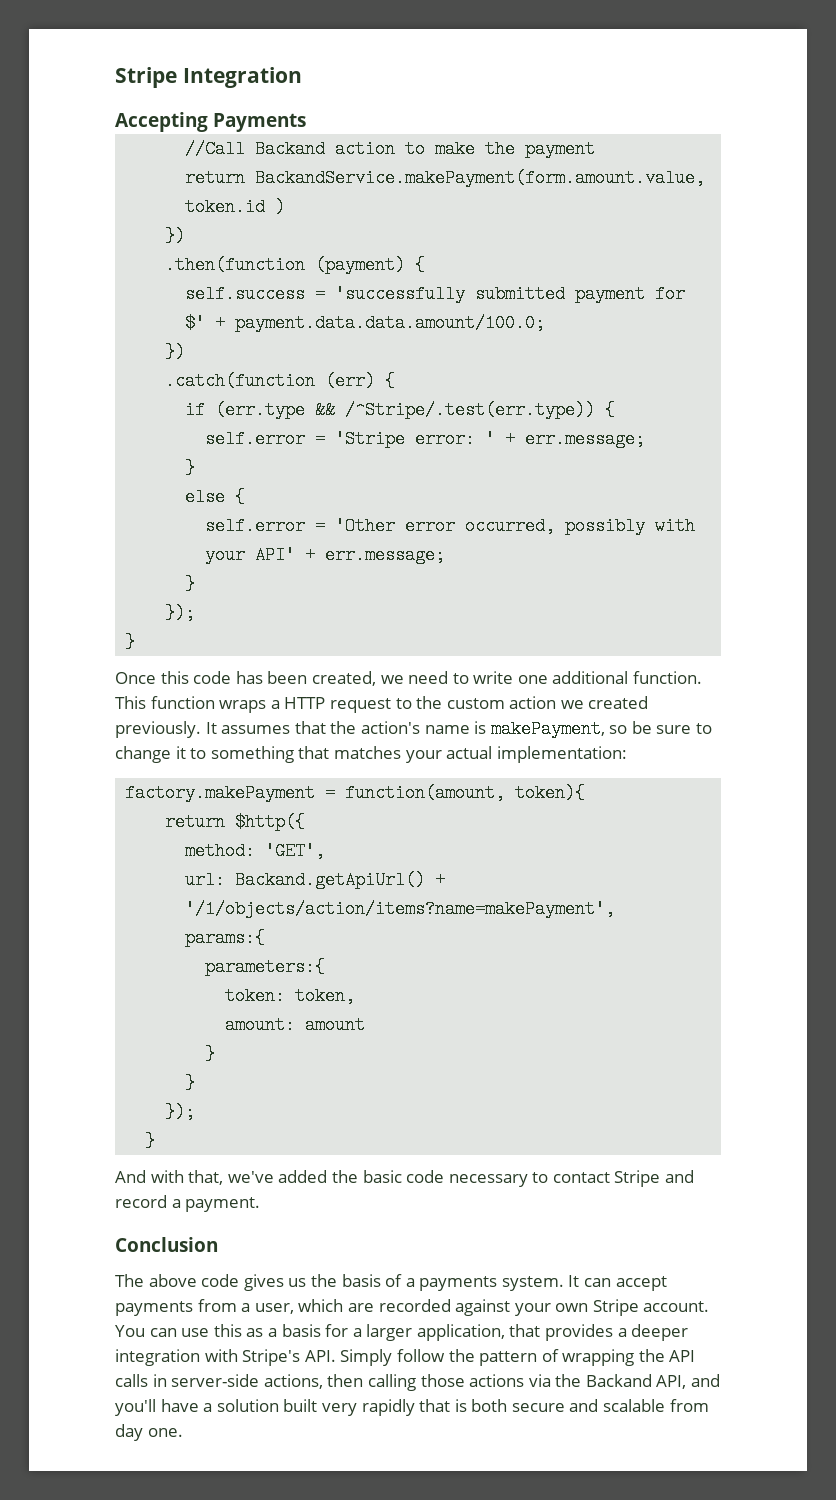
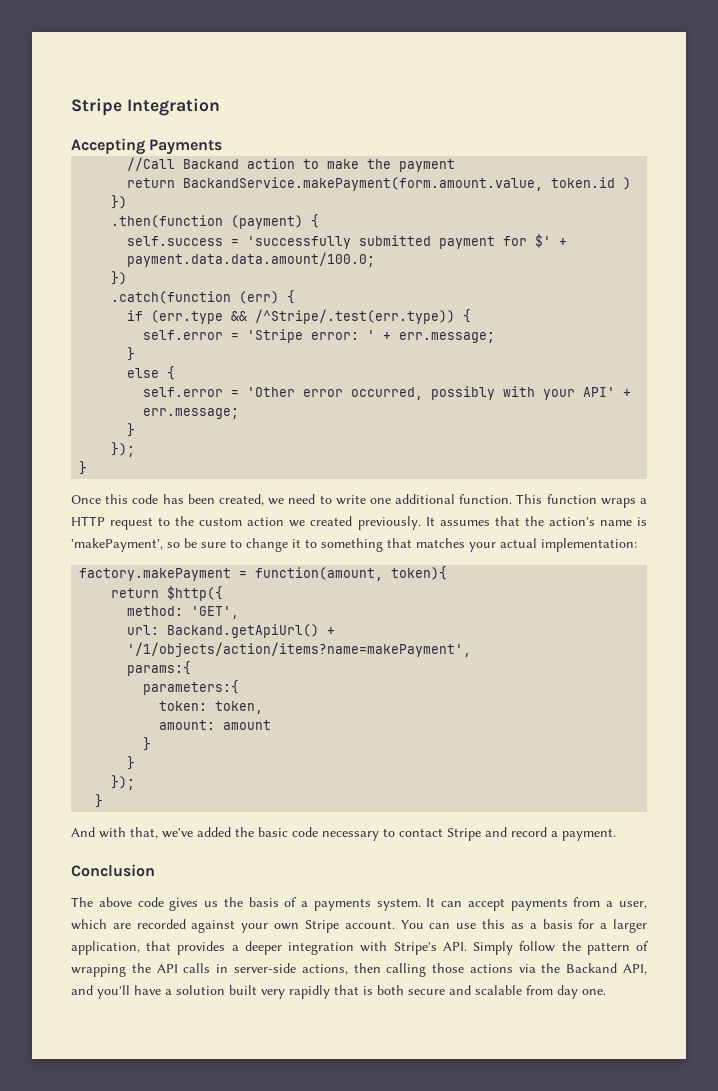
- It assumes that the action's name is makePayment, so be sure to change it to something that matches your actual implementation:
+ It assumes that the action's name is 'makePayment', so be sure to change it to something that matches your actual implementation:

